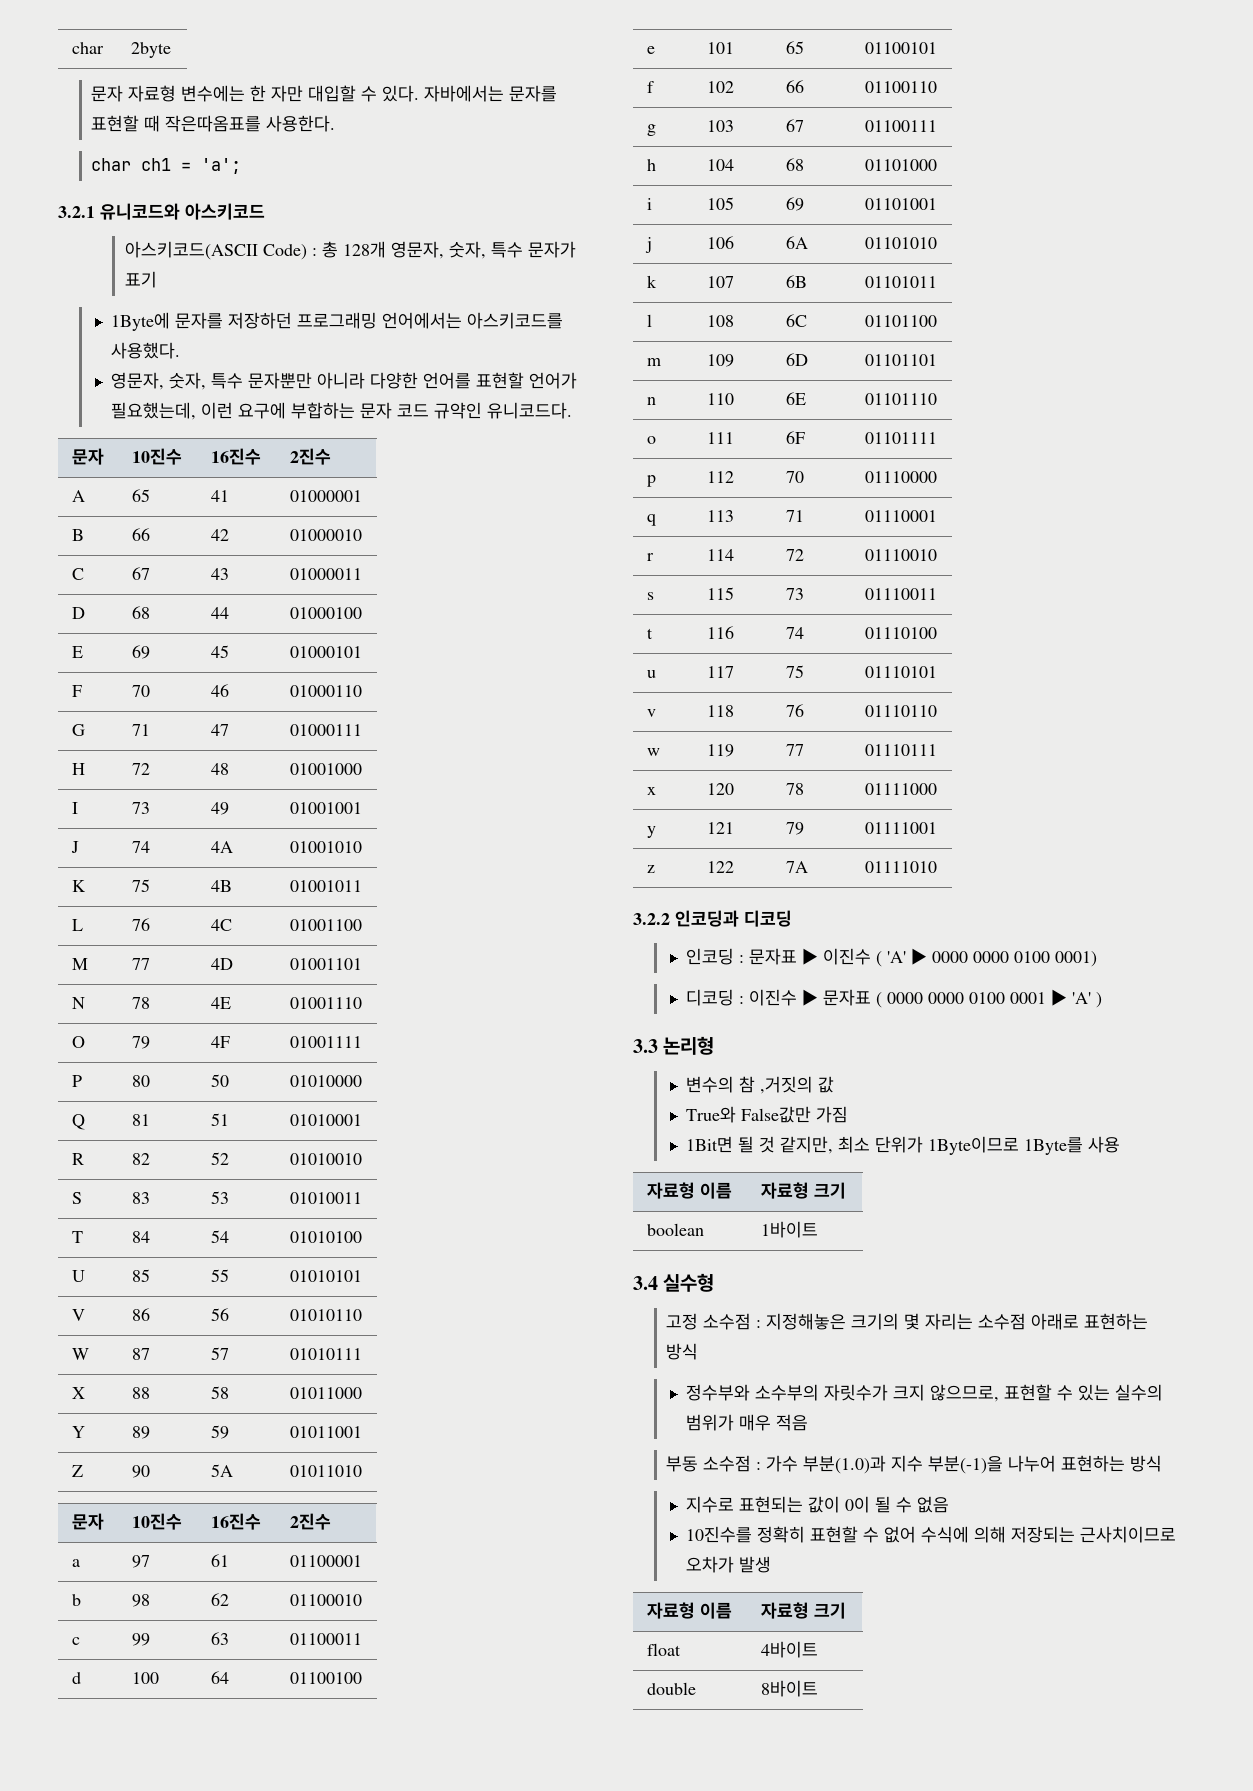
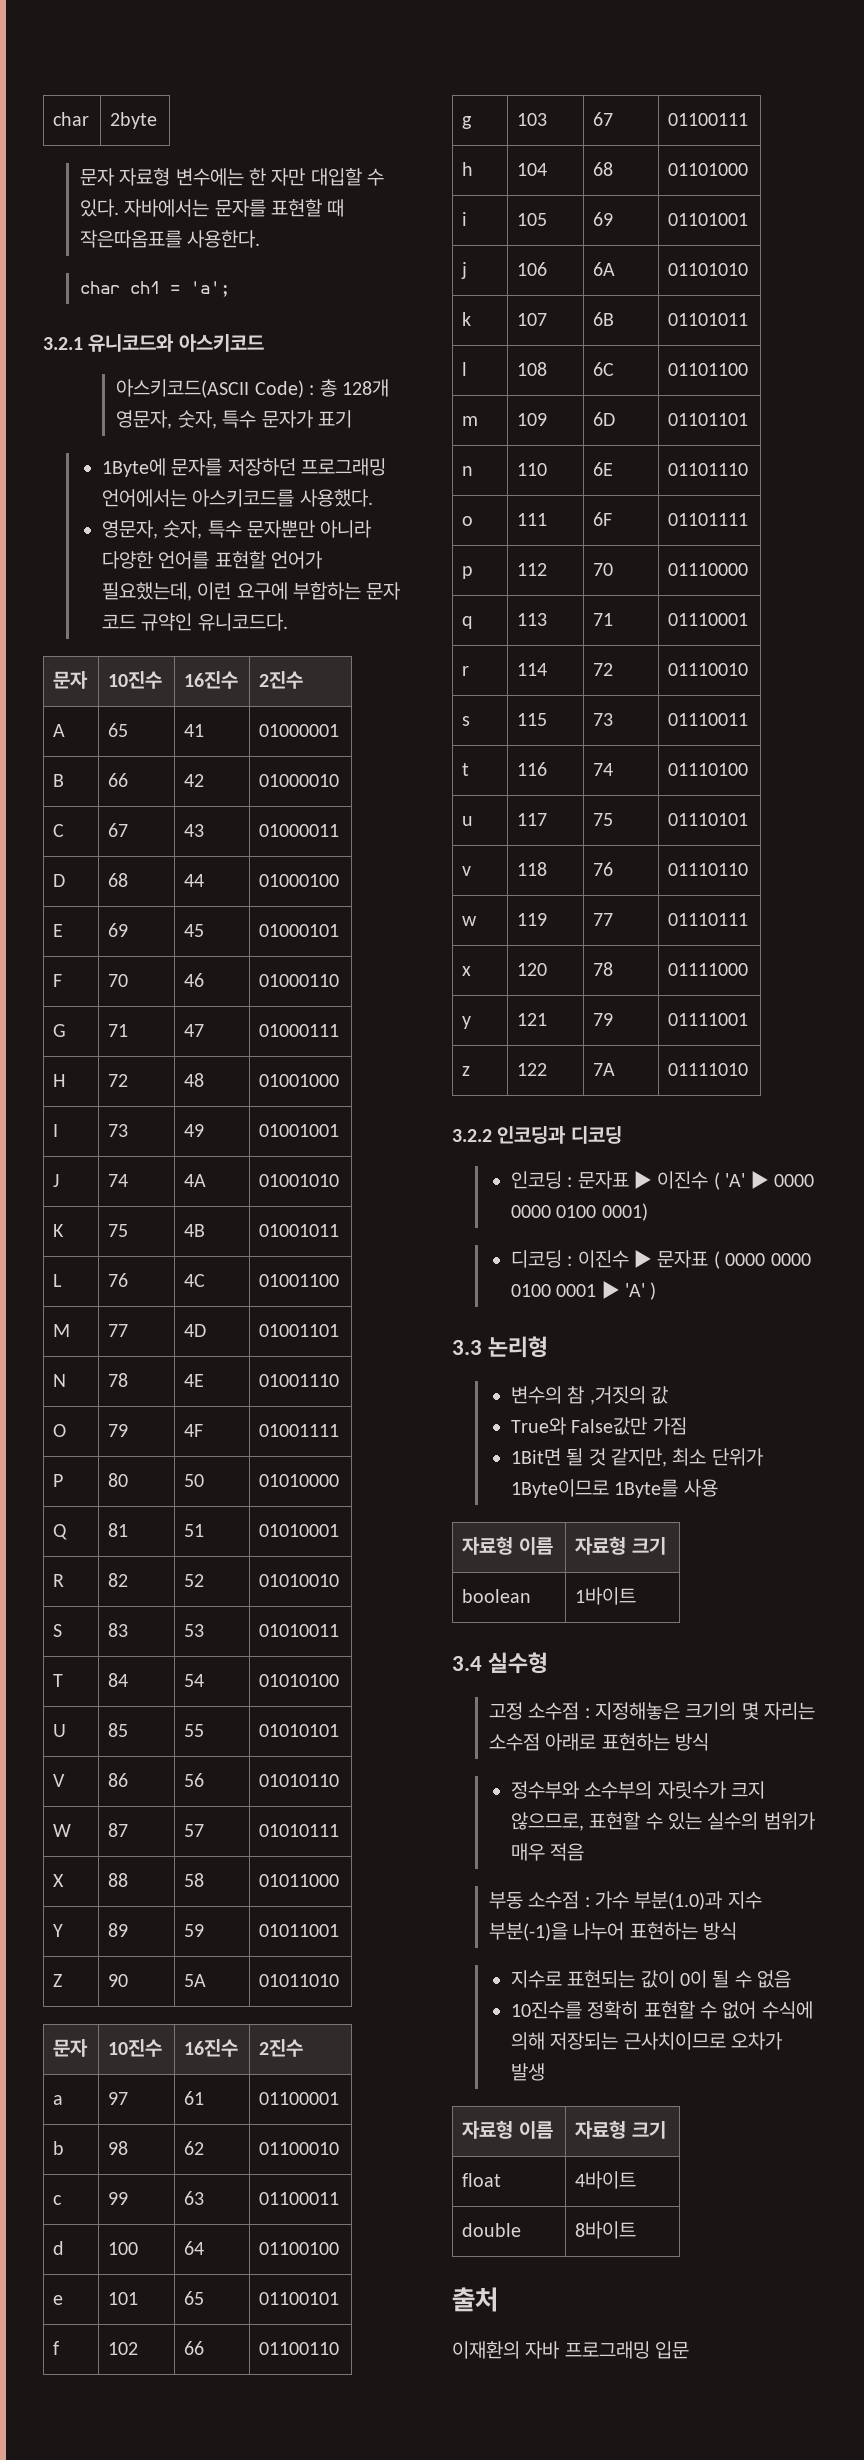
+ 출처
+ 이재환의 자바 프로그래밍 입문

